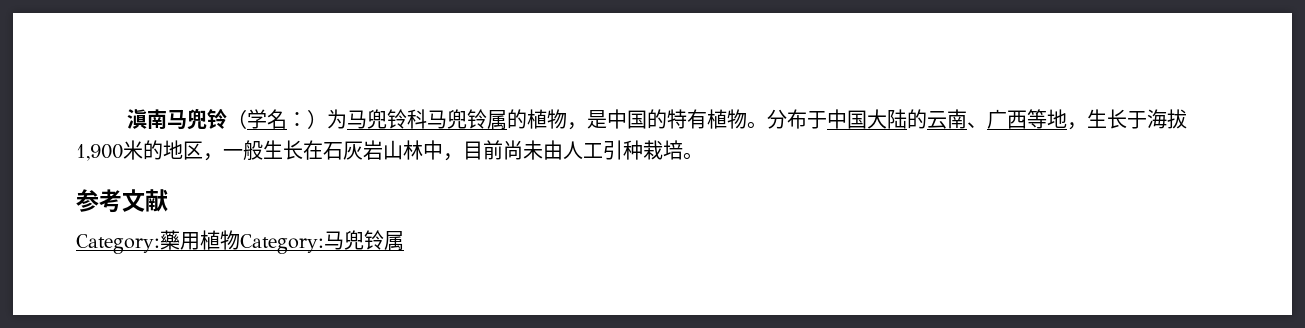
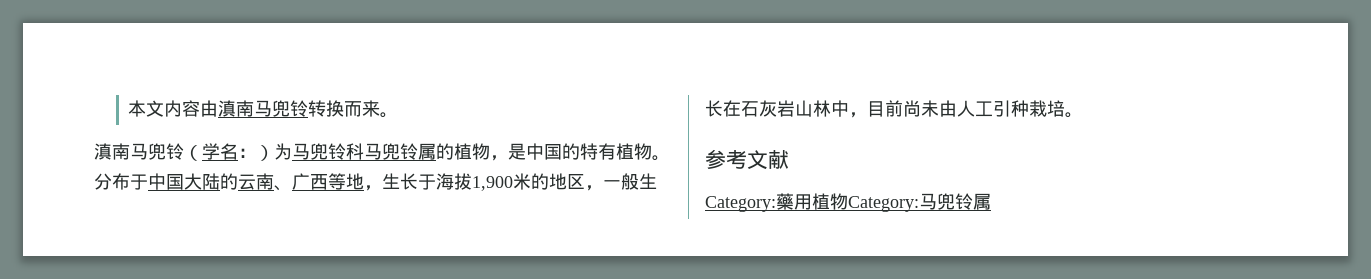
+ 本文内容由滇南马兜铃转换而来。

